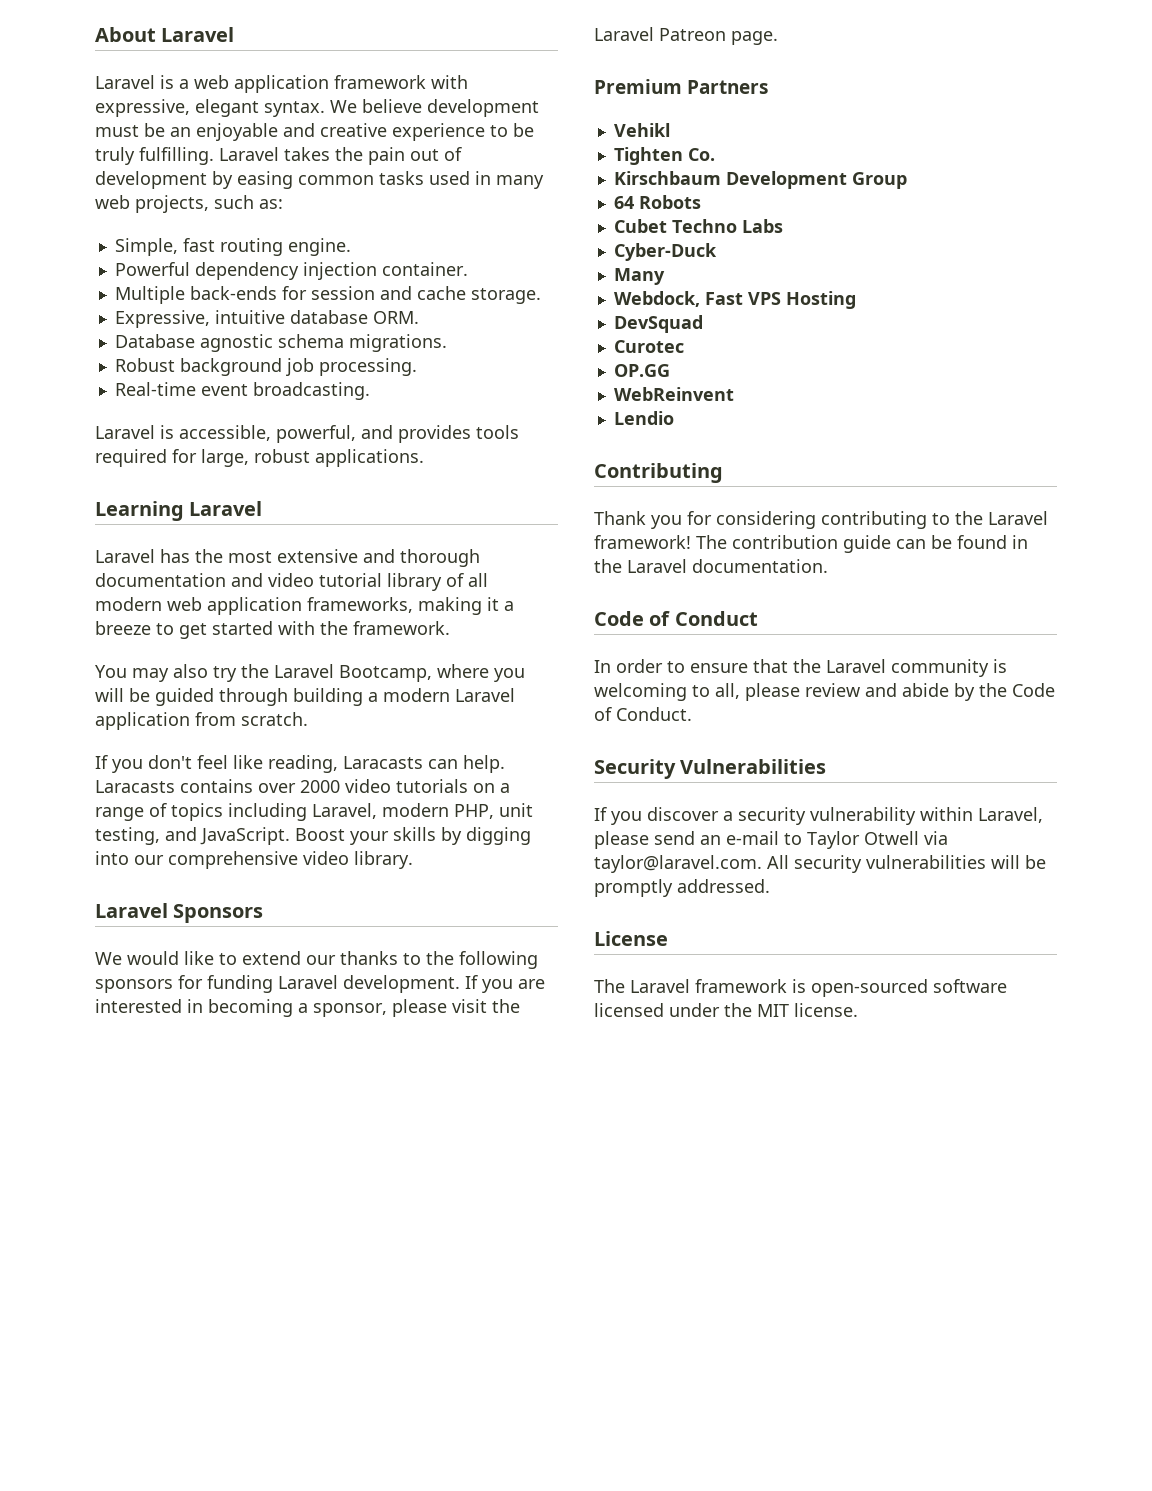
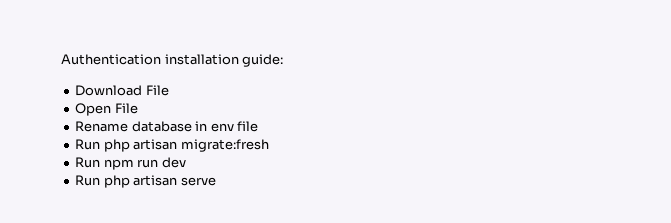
- About Laravel
- Laravel is a web application framework with expressive, elegant syntax. We believe development must be an enjoyable and creative experience to be truly fulfilling. Laravel takes the pain out of development by easing common tasks used in many web projects, such as:
- Simple, fast routing engine.
- Powerful dependency injection container.
- Multiple back-ends for session and cache storage.
- Expressive, intuitive database ORM.
- Database agnostic schema migrations.
- Robust background job processing.
- Real-time event broadcasting.
- Laravel is accessible, powerful, and provides tools required for large, robust applications.
- Learning Laravel
- Laravel has the most extensive and thorough documentation and video tutorial library of all modern web application frameworks, making it a breeze to get started with the framework.
- You may also try the Laravel Bootcamp, where you will be guided through building a modern Laravel application from scratch.
- If you don't feel like reading, Laracasts can help. Laracasts contains over 2000 video tutorials on a range of topics including Laravel, modern PHP, unit testing, and JavaScript. Boost your skills by digging into our comprehensive video library.
- Laravel Sponsors
- We would like to extend our thanks to the following sponsors for funding Laravel development. If you are interested in becoming a sponsor, please visit the Laravel Patreon page.
- Premium Partners
- Vehikl
- Tighten Co.
- Kirschbaum Development Group
- 64 Robots
- Cubet Techno Labs
- Cyber-Duck
- Many
- Webdock, Fast VPS Hosting
- DevSquad
- Curotec
- OP.GG
- WebReinvent
- Lendio
- Contributing
- Thank you for considering contributing to the Laravel framework! The contribution guide can be found in the Laravel documentation.
- Code of Conduct
- In order to ensure that the Laravel community is welcoming to all, please review and abide by the Code of Conduct.
- Security Vulnerabilities
- If you discover a security vulnerability within Laravel, please send an e-mail to Taylor Otwell via taylor@laravel.com. All security vulnerabilities will be promptly addressed.
- License
- The Laravel framework is open-sourced software licensed under the MIT license.
+ Authentication installation guide:
+ Download File
+ Open File
+ Rename database in env file
+ Run php artisan migrate:fresh
+ Run npm run dev
+ Run php artisan serve

